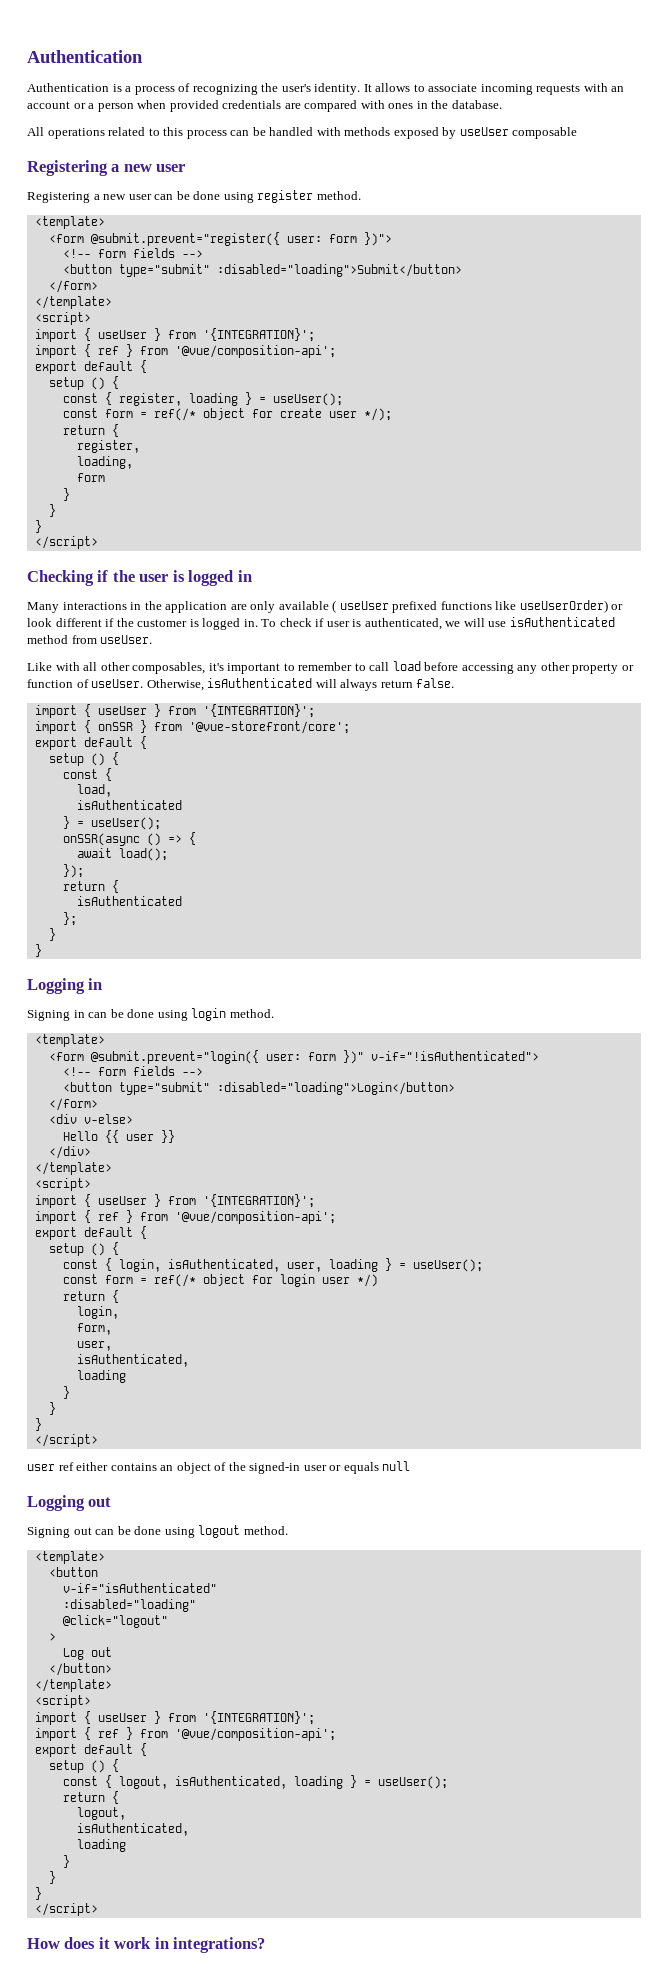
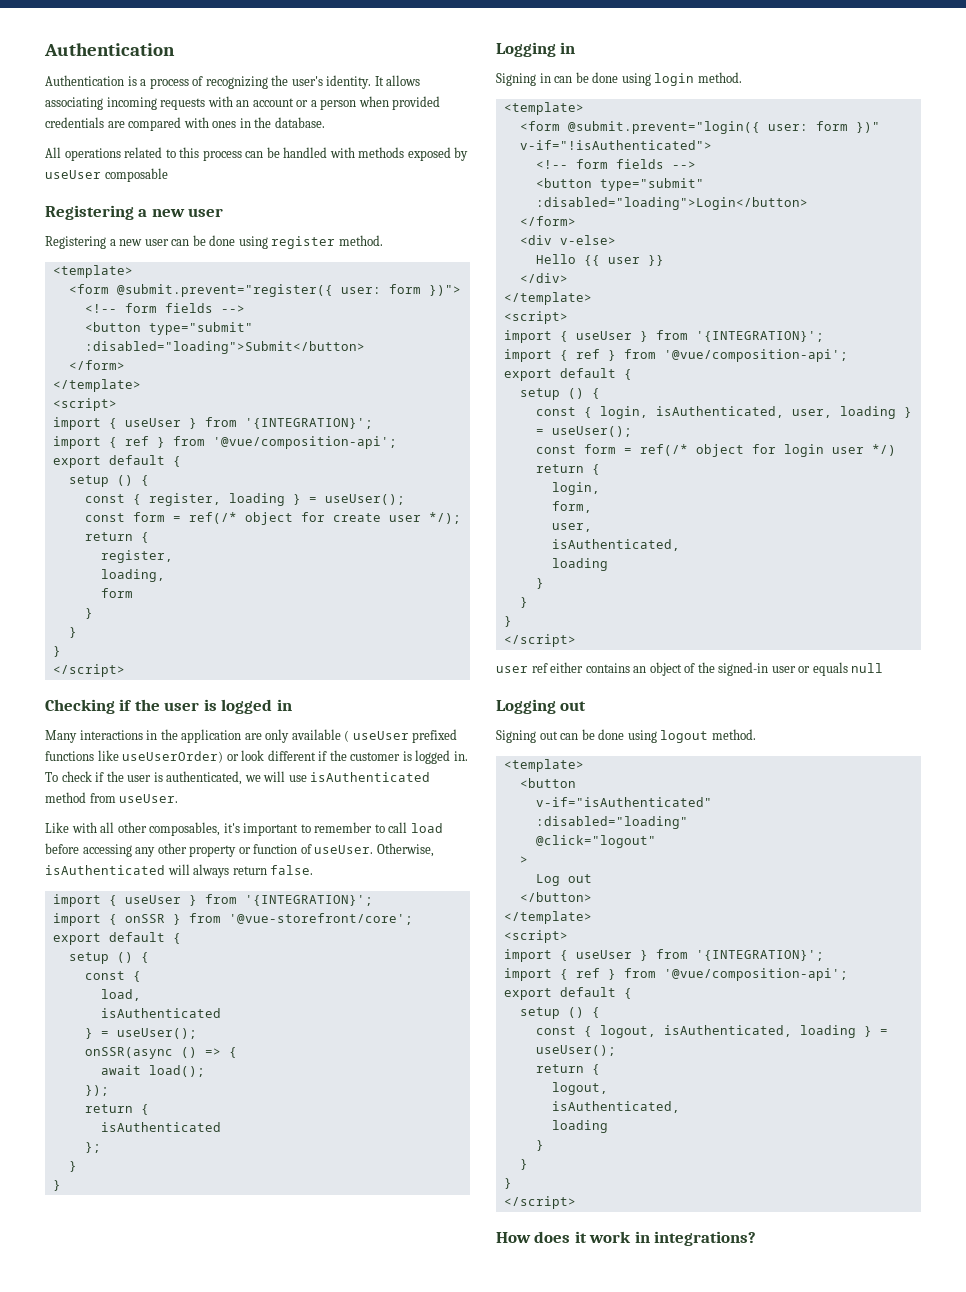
- It allows to associate incoming requests with an account or a person when provided credentials are compared with ones in the database.
+ It allows associating incoming requests with an account or a person when provided credentials are compared with ones in the database.
- To check if user is authenticated, we will use isAuthenticated method from useUser.
+ To check if the user is authenticated, we will use isAuthenticated method from useUser.

